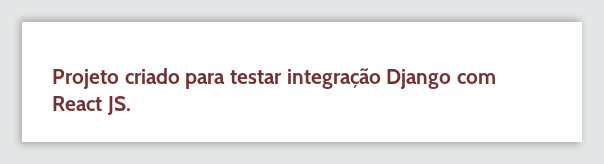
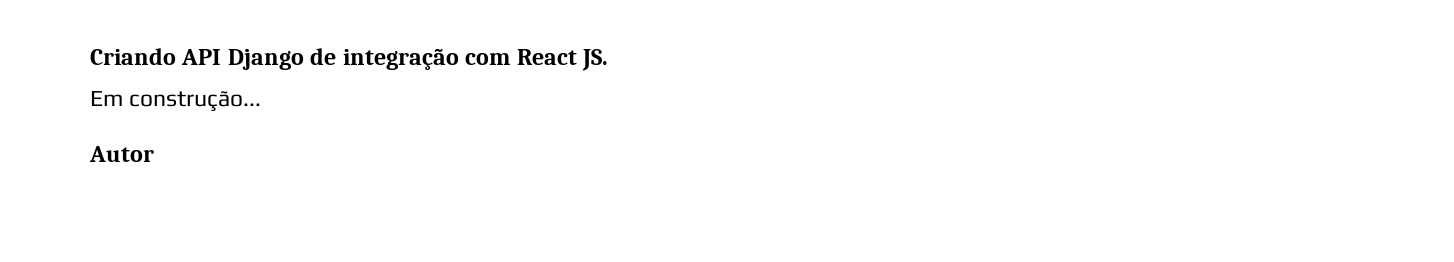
- Projeto criado para testar integração Django com React JS.
+ Criando API Django de integração com React JS.
+ Em construção...
+ Autor

